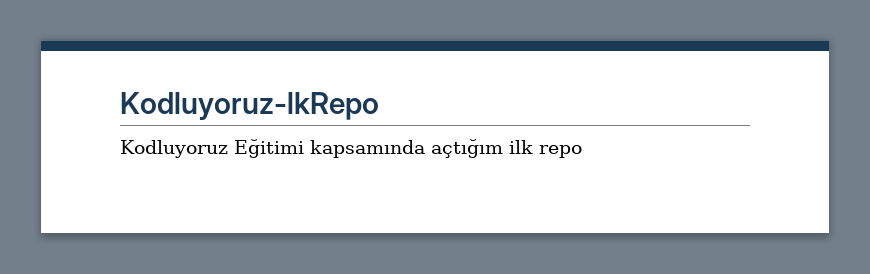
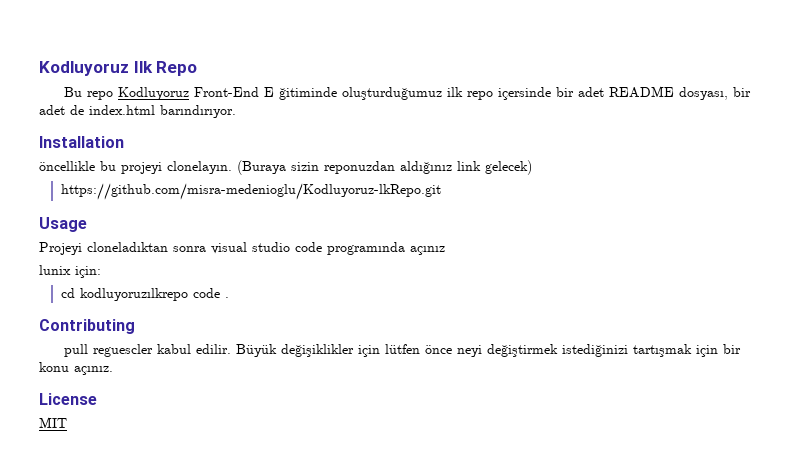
- Kodluyoruz-lkRepo
- Kodluyoruz Eğitimi kapsamında açtığım ilk repo
+ Kodluyoruz Ilk Repo
+ Bu repo Kodluyoruz Front-End E ğitiminde oluşturduğumuz ilk repo içersinde bir adet README dosyası, bir adet de index.html barındırıyor.
+ Installation
+ öncellikle bu projeyi clonelayın. (Buraya sizin reponuzdan aldığınız link gelecek)
+ https://github.com/misra-medenioglu/Kodluyoruz-lkRepo.git
+ Usage
+ Projeyi cloneladıktan sonra visual studio code programında açınız
+ lunix için:
+ cd kodluyoruzılkrepo code .
+ Contributing
+ pull reguescler kabul edilir. Büyük değişiklikler için lütfen önce neyi değiştirmek istediğinizi tartışmak için bir konu açınız.
+ License
+ MIT

